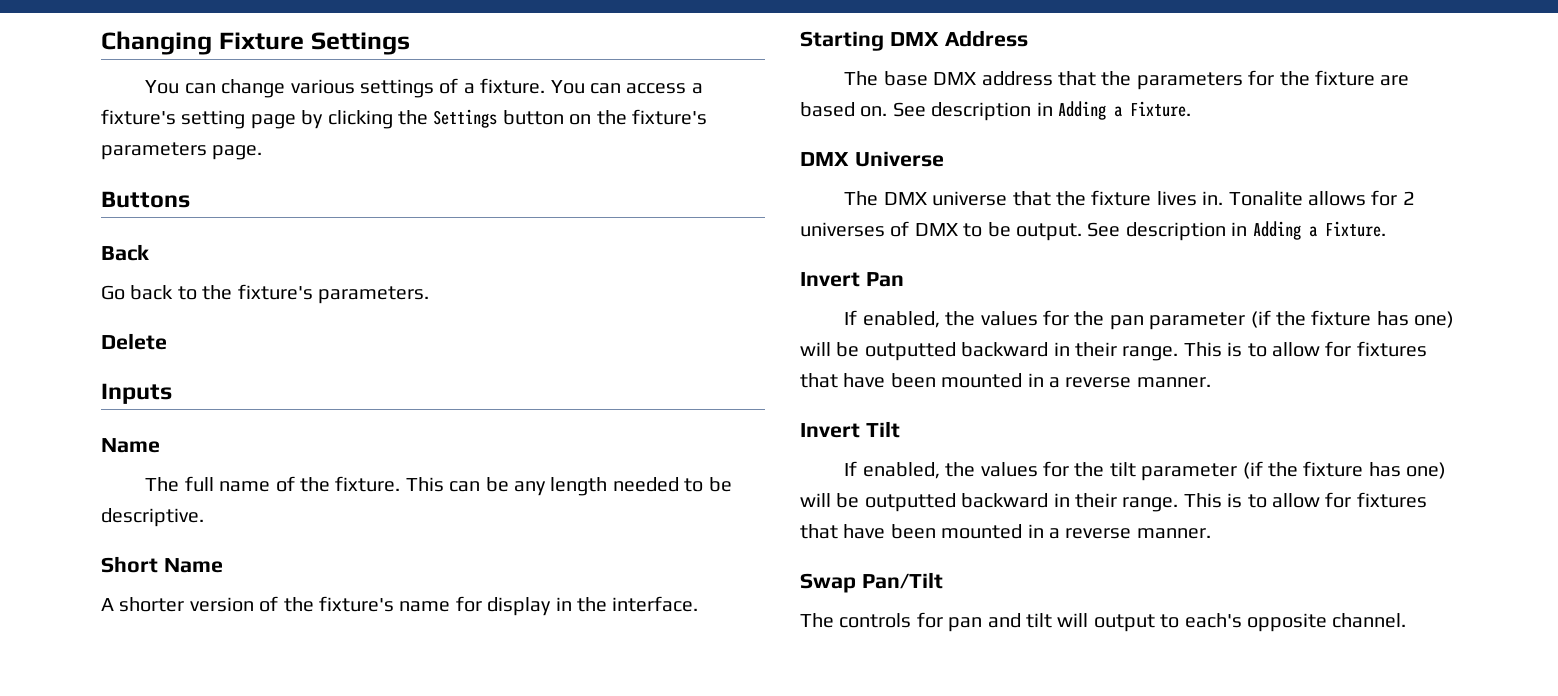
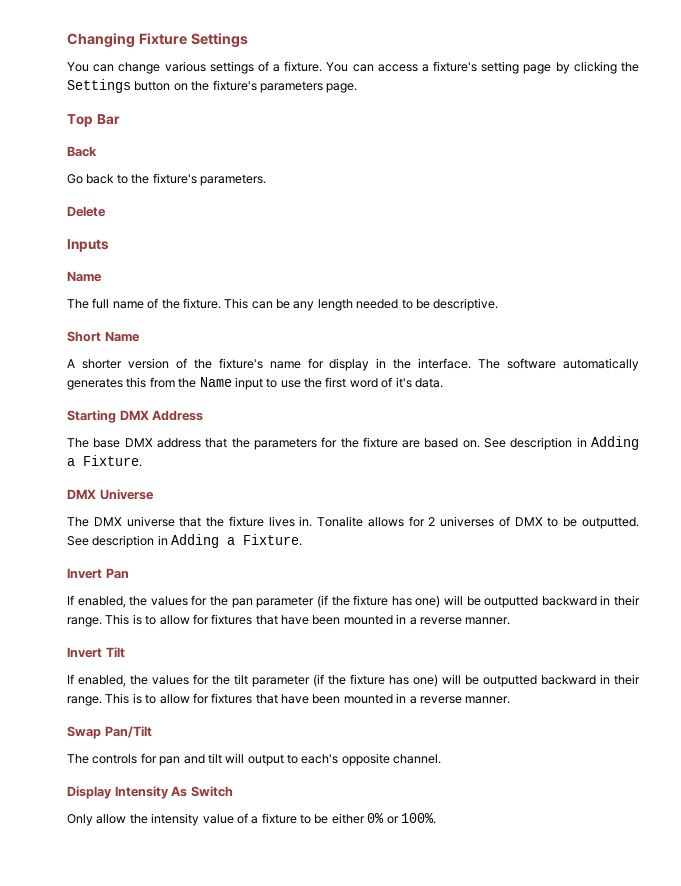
- Buttons
+ Top Bar
+ The software automatically generates this from the Name input to use the first word of it's data.
- Tonalite allows for 2 universes of DMX to be output.
+ Tonalite allows for 2 universes of DMX to be outputted.
+ Display Intensity As Switch
+ Only allow the intensity value of a fixture to be either 0% or 100%.

